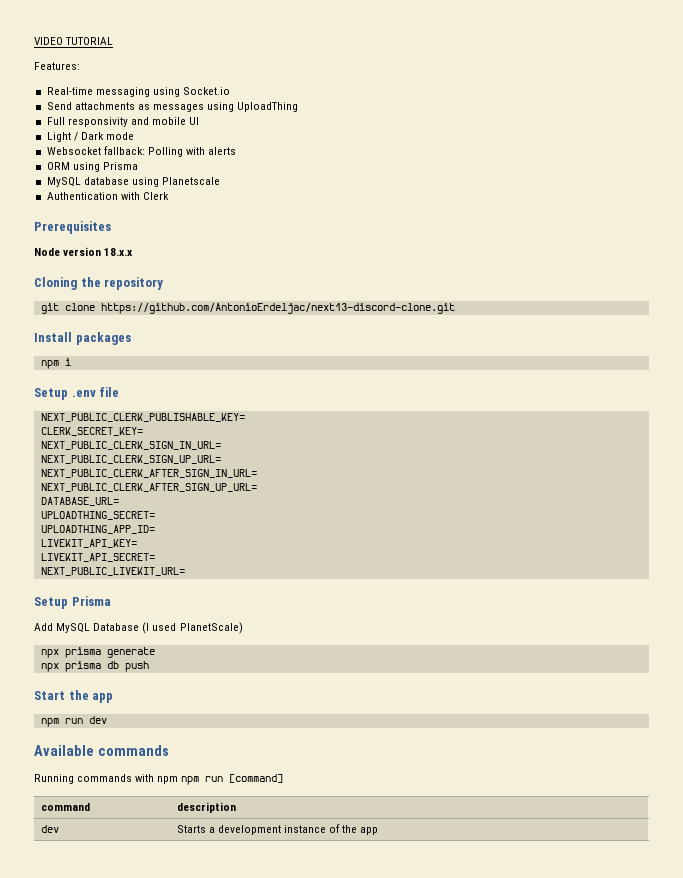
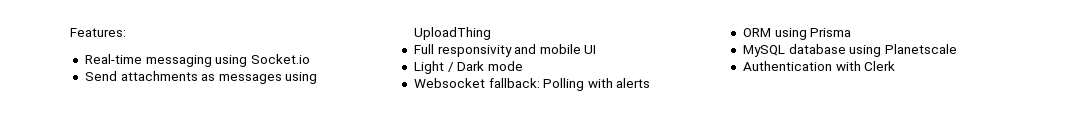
- VIDEO TUTORIAL
- Prerequisites
- Node version 18.x.x
- Cloning the repository
- git clone https://github.com/AntonioErdeljac/next13-discord-clone.git
- Install packages
- npm i
- Setup .env file
- NEXT_PUBLIC_CLERK_PUBLISHABLE_KEY=
- CLERK_SECRET_KEY=
- NEXT_PUBLIC_CLERK_SIGN_IN_URL=
- NEXT_PUBLIC_CLERK_SIGN_UP_URL=
- NEXT_PUBLIC_CLERK_AFTER_SIGN_IN_URL=
- NEXT_PUBLIC_CLERK_AFTER_SIGN_UP_URL=
- DATABASE_URL=
- UPLOADTHING_SECRET=
- UPLOADTHING_APP_ID=
- LIVEKIT_API_KEY=
- LIVEKIT_API_SECRET=
- NEXT_PUBLIC_LIVEKIT_URL=
- Setup Prisma
- Add MySQL Database (I used PlanetScale)
- npx prisma generate
- npx prisma db push
- Start the app
- npm run dev
- Available commands
- Running commands with npm npm run [command]
- command | description
- dev | Starts a development instance of the app

